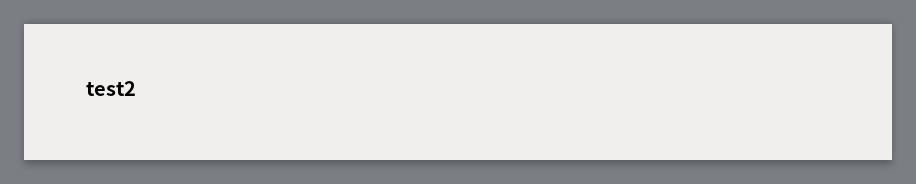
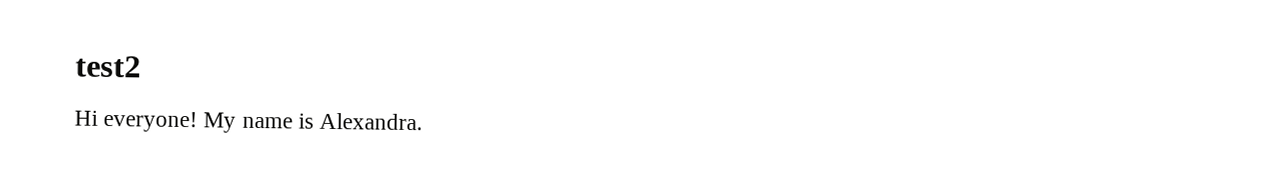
+ Hi everyone! My name is Alexandra.

